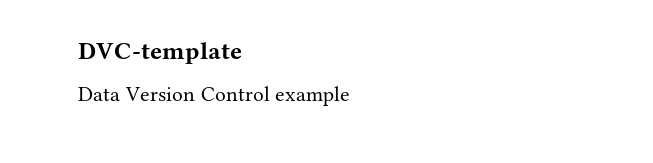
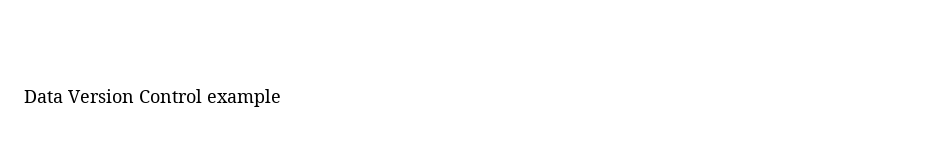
- DVC-template

